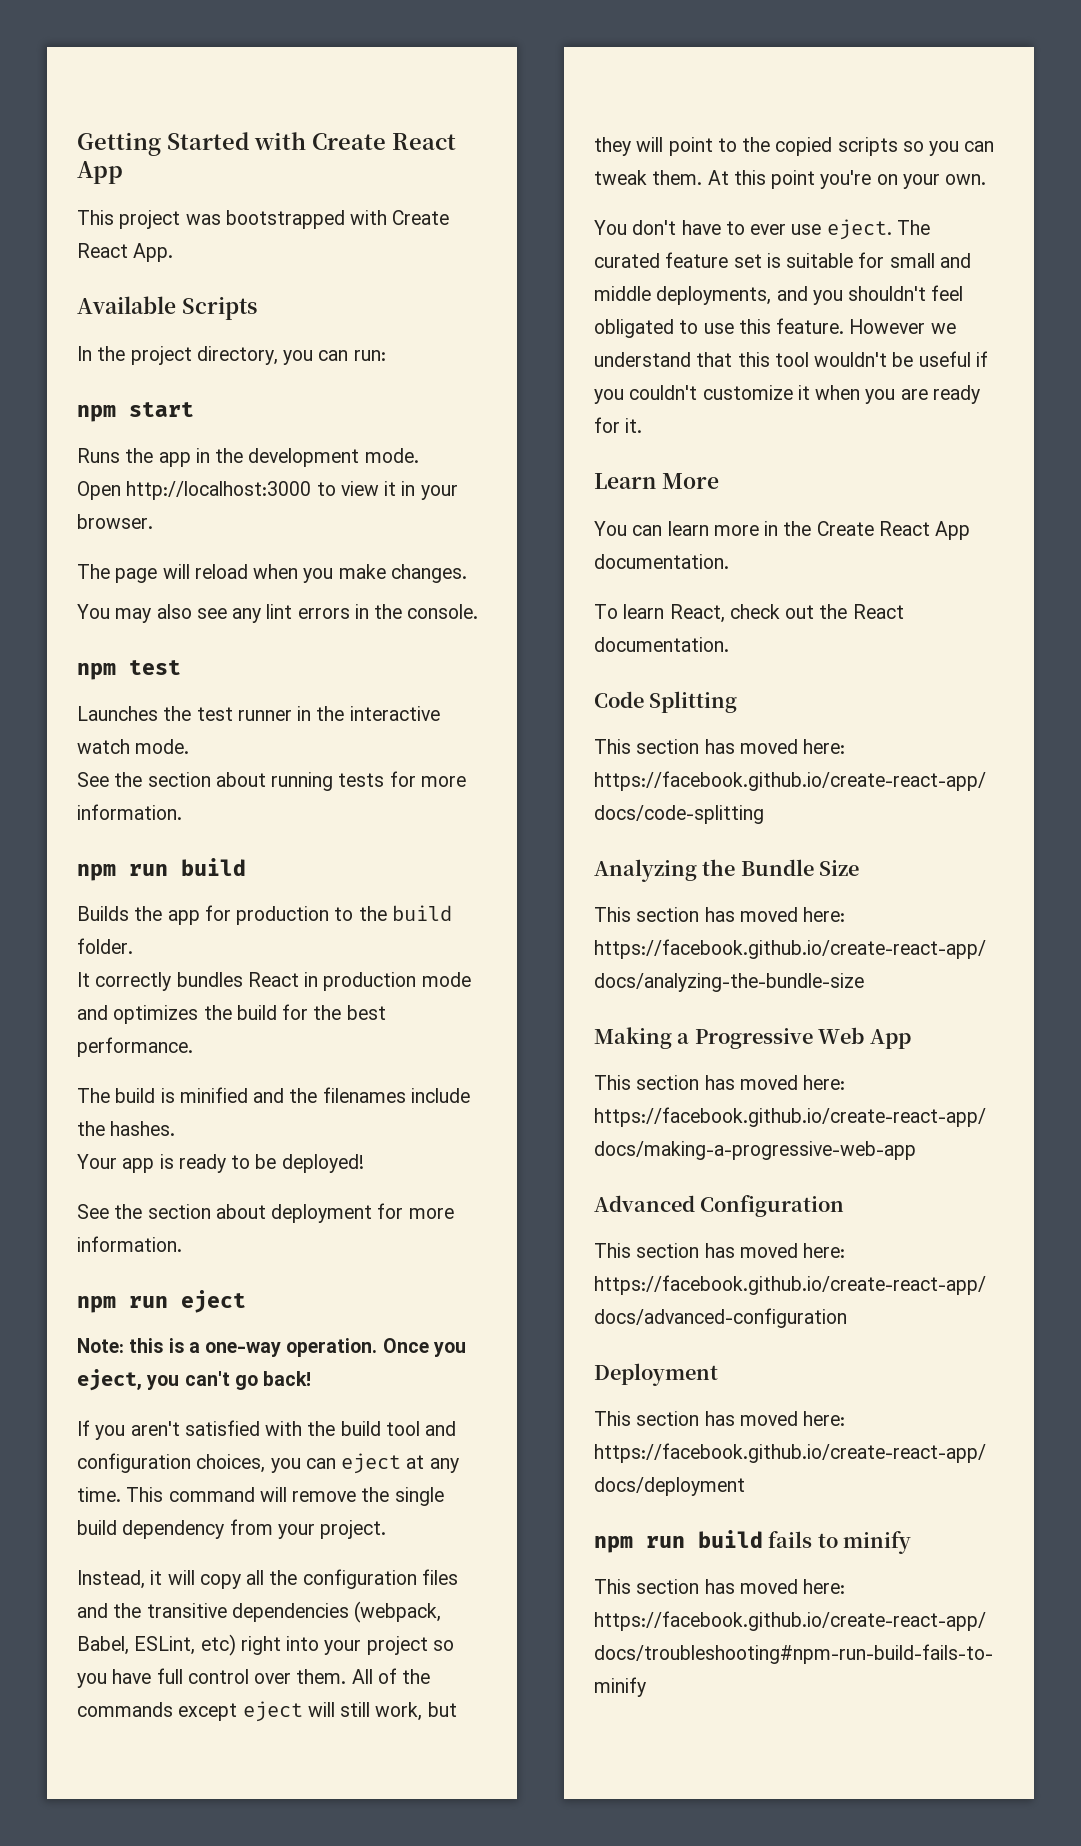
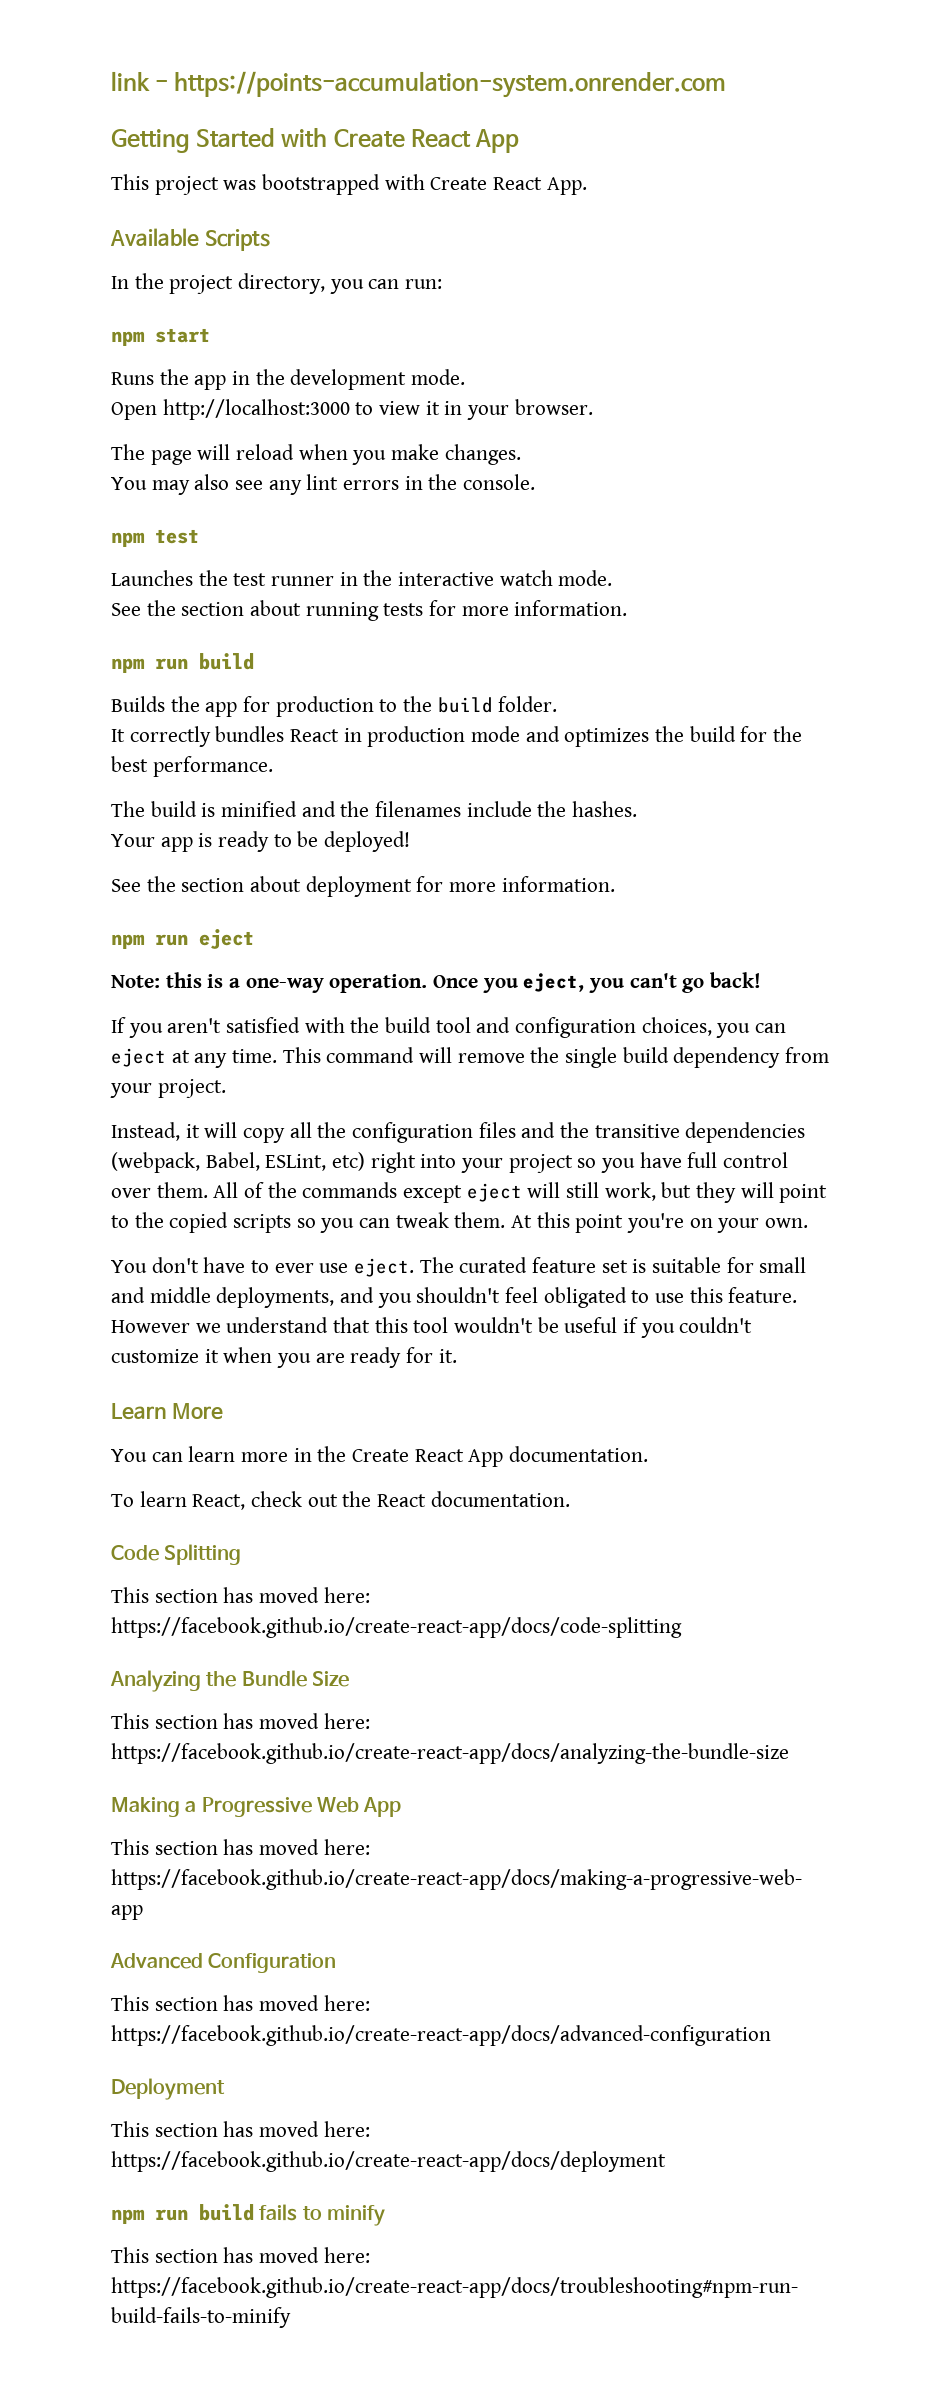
+ link - https://points-accumulation-system.onrender.com

